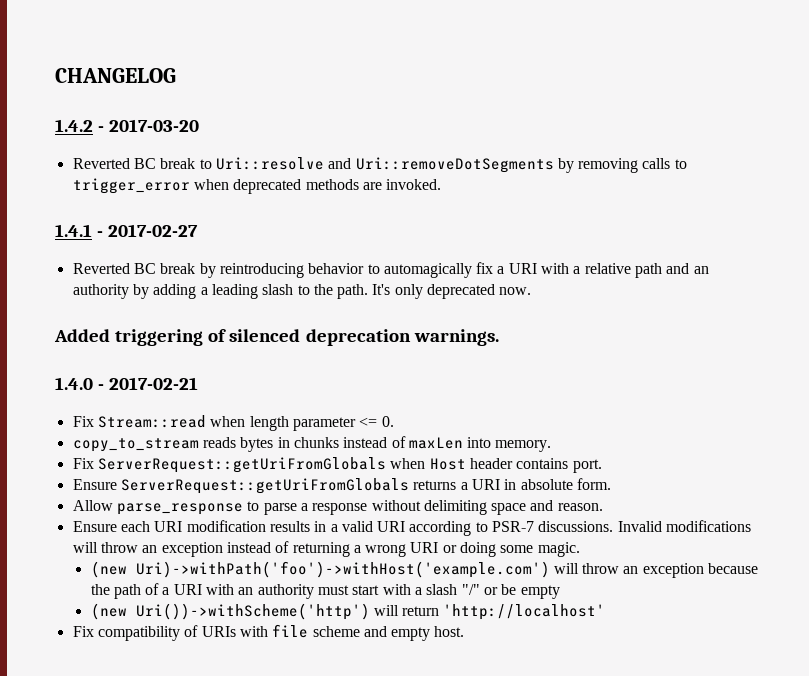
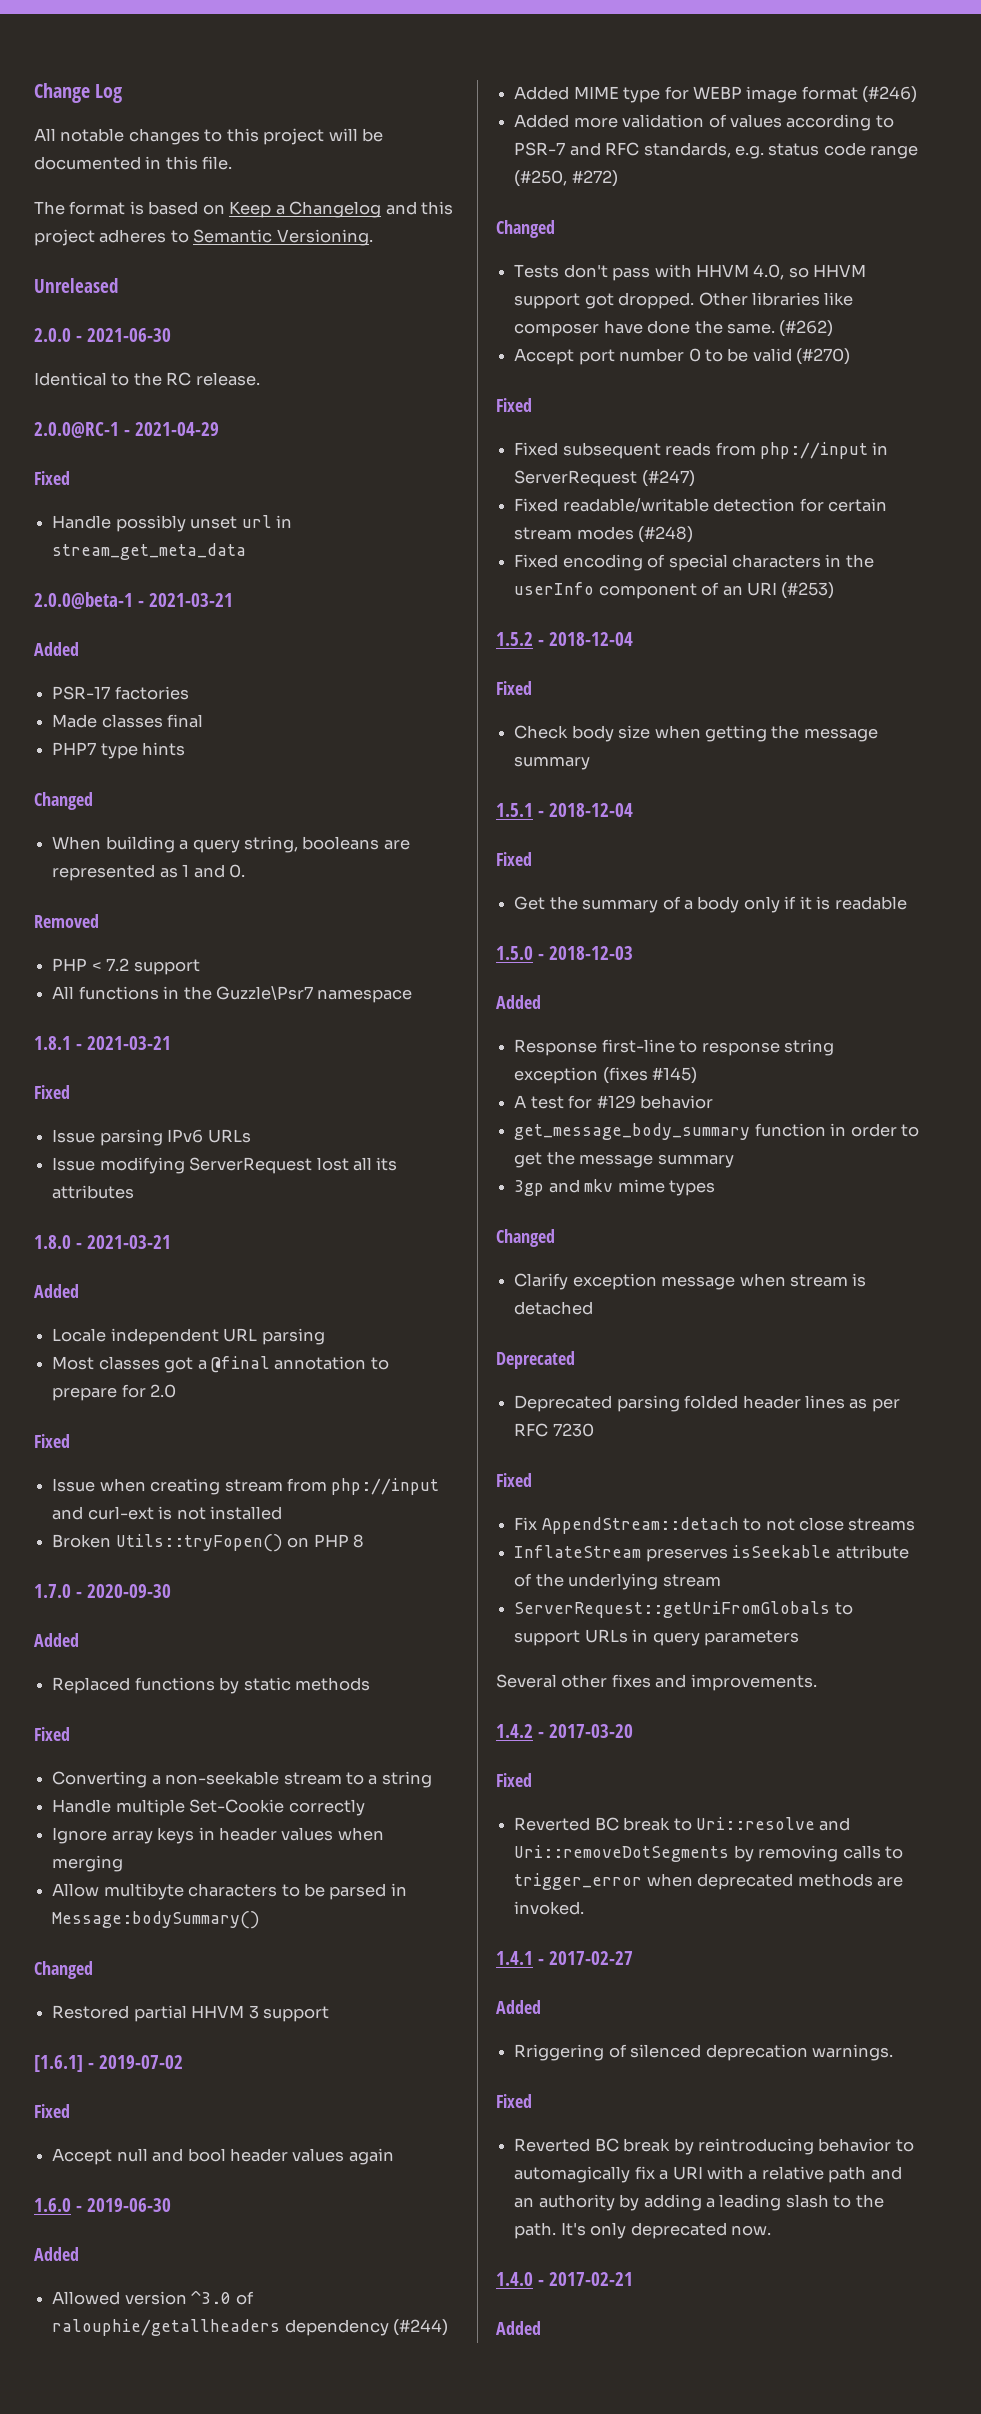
- CHANGELOG
+ Change Log
+ All notable changes to this project will be documented in this file.
+ The format is based on Keep a Changelog and this project adheres to Semantic Versioning.
+ Unreleased
+ 2.0.0 - 2021-06-30
+ Identical to the RC release.
+ 2.0.0@RC-1 - 2021-04-29
+ Fixed
+ Handle possibly unset url in stream_get_meta_data
+ 2.0.0@beta-1 - 2021-03-21
+ Added
+ PSR-17 factories
+ Made classes final
+ PHP7 type hints
+ Changed
+ When building a query string, booleans are represented as 1 and 0.
+ Removed
+ PHP < 7.2 support
+ All functions in the Guzzle\Psr7 namespace
+ 1.8.1 - 2021-03-21
+ Fixed
+ Issue parsing IPv6 URLs
+ Issue modifying ServerRequest lost all its attributes
+ 1.8.0 - 2021-03-21
+ Added
+ Locale independent URL parsing
+ Most classes got a @final annotation to prepare for 2.0
+ Fixed
+ Issue when creating stream from php://input and curl-ext is not installed
+ Broken Utils::tryFopen() on PHP 8
+ 1.7.0 - 2020-09-30
+ Added
+ Replaced functions by static methods
+ Fixed
+ Converting a non-seekable stream to a string
+ Handle multiple Set-Cookie correctly
+ Ignore array keys in header values when merging
+ Allow multibyte characters to be parsed in Message:bodySummary()
+ Changed
+ Restored partial HHVM 3 support
+ [1.6.1] - 2019-07-02
+ Fixed
+ Accept null and bool header values again
+ 1.6.0 - 2019-06-30
+ Added
+ Allowed version ^3.0 of ralouphie/getallheaders dependency (#244)
+ Added MIME type for WEBP image format (#246)
+ Added more validation of values according to PSR-7 and RFC standards, e.g. status code range (#250, #272)
+ Changed
+ Tests don't pass with HHVM 4.0, so HHVM support got dropped. Other libraries like composer have done the same. (#262)
+ Accept port number 0 to be valid (#270)
+ Fixed
+ Fixed subsequent reads from php://input in ServerRequest (#247)
+ Fixed readable/writable detection for certain stream modes (#248)
+ Fixed encoding of special characters in the userInfo component of an URI (#253)
+ 1.5.2 - 2018-12-04
+ Fixed
+ Check body size when getting the message summary
+ 1.5.1 - 2018-12-04
+ Fixed
+ Get the summary of a body only if it is readable
+ 1.5.0 - 2018-12-03
+ Added
+ Response first-line to response string exception (fixes #145)
+ A test for #129 behavior
+ get_message_body_summary function in order to get the message summary
+ 3gp and mkv mime types
+ Changed
+ Clarify exception message when stream is detached
+ Deprecated
+ Deprecated parsing folded header lines as per RFC 7230
+ Fixed
+ Fix AppendStream::detach to not close streams
+ InflateStream preserves isSeekable attribute of the underlying stream
+ ServerRequest::getUriFromGlobals to support URLs in query parameters
+ Several other fixes and improvements.
  1.4.2 - 2017-03-20
+ Fixed
  1.4.1 - 2017-02-27
+ Added
+ Rriggering of silenced deprecation warnings.
+ Fixed
- Added triggering of silenced deprecation warnings.
  1.4.0 - 2017-02-21
- Fix Stream::read when length parameter <= 0.
- copy_to_stream reads bytes in chunks instead of maxLen into memory.
- Fix ServerRequest::getUriFromGlobals when Host header contains port.
- Ensure ServerRequest::getUriFromGlobals returns a URI in absolute form.
- Allow parse_response to parse a response without delimiting space and reason.
- Ensure each URI modification results in a valid URI according to PSR-7 discussions. Invalid modifications will throw an exception instead of returning a wrong URI or doing some magic.
- (new Uri)->withPath('foo')->withHost('example.com') will throw an exception because the path of a URI with an authority must start with a slash "/" or be empty
- (new Uri())->withScheme('http') will return 'http://localhost'
- Fix compatibility of URIs with file scheme and empty host.
+ Added

